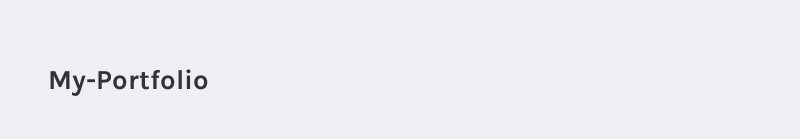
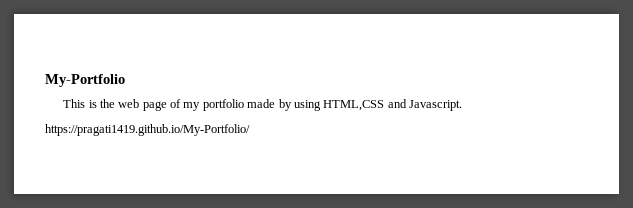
+ This is the web page of my portfolio made by using HTML,CSS and Javascript.
+ https://pragati1419.github.io/My-Portfolio/

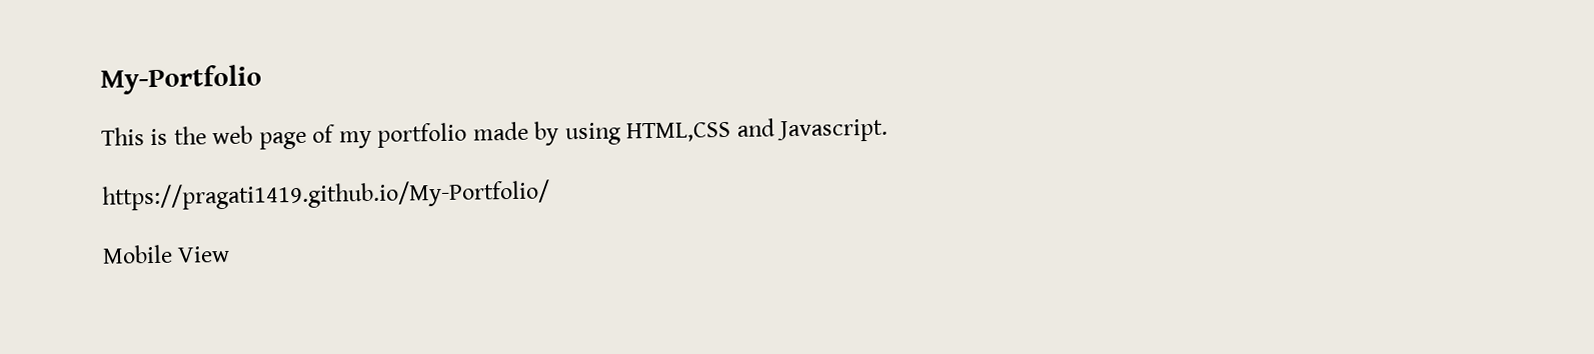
+ Mobile View

